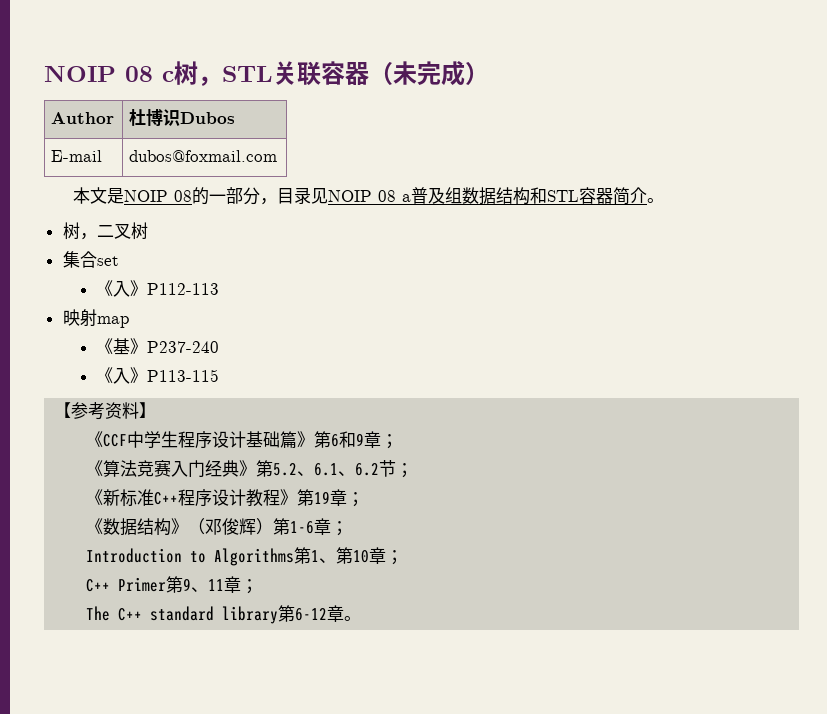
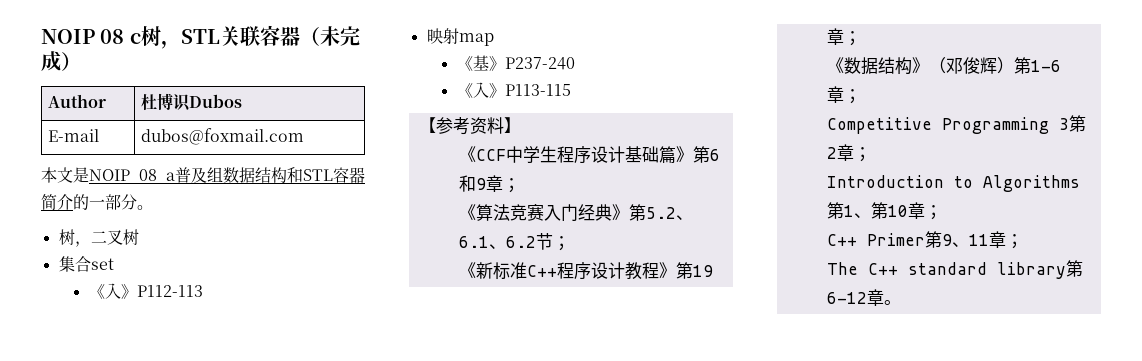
- 本文是NOIP 08的一部分，目录见NOIP 08 a普及组数据结构和STL容器简介。
+ 本文是NOIP 08 a普及组数据结构和STL容器简介的一部分。
+ Competitive Programming 3第2章；

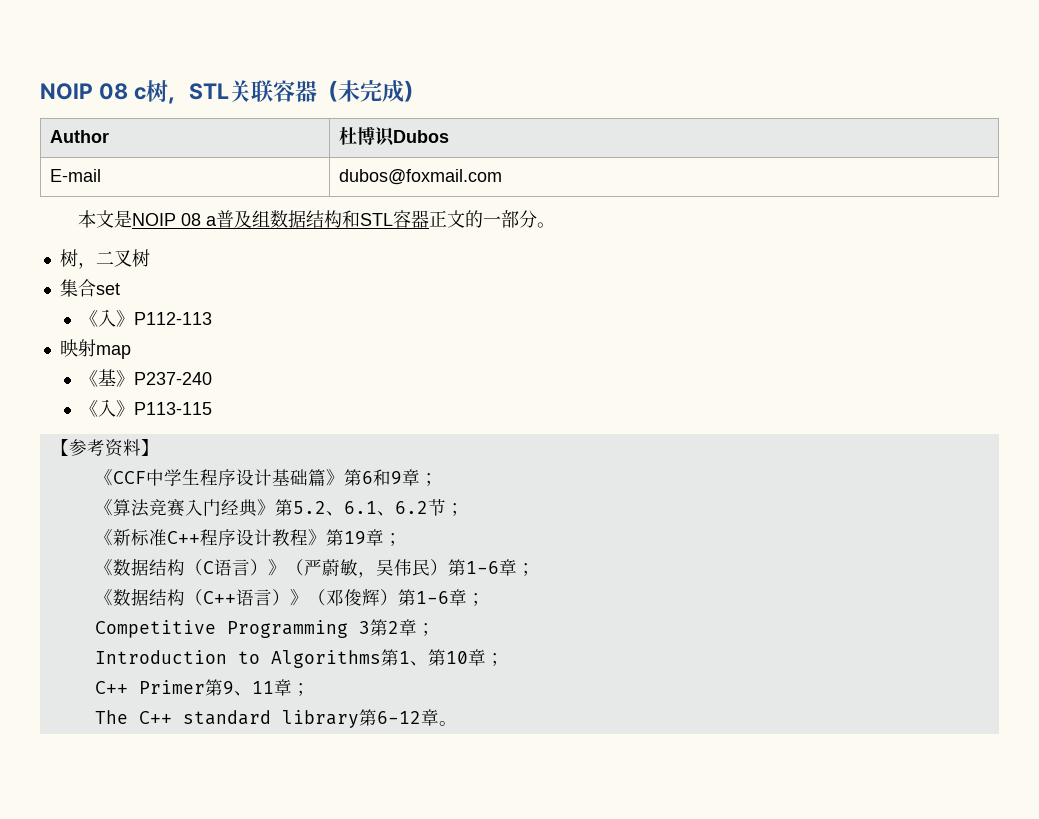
- 本文是NOIP 08 a普及组数据结构和STL容器简介的一部分。
+ 本文是NOIP 08 a普及组数据结构和STL容器正文的一部分。
- 《数据结构》（邓俊辉）第1-6章；
+ 《数据结构（C语言）》（严蔚敏，吴伟民）第1-6章；
+ 《数据结构（C++语言）》（邓俊辉）第1-6章；

